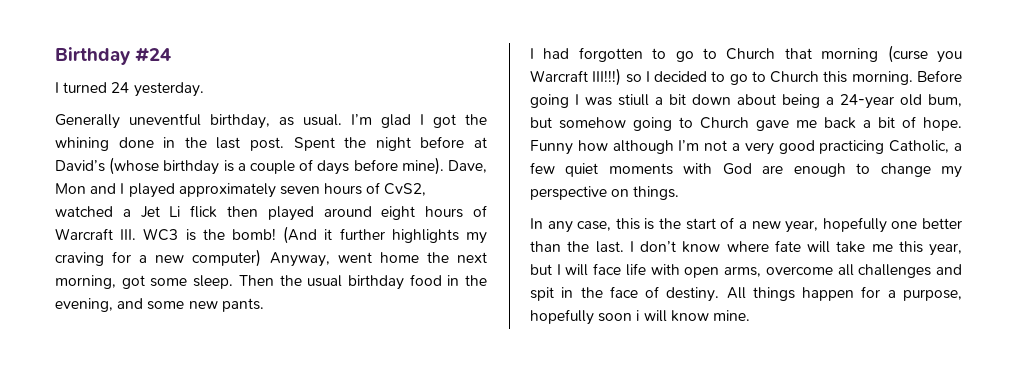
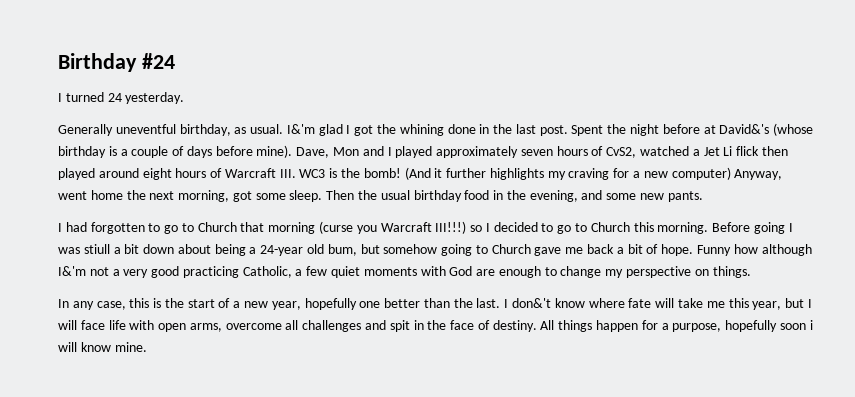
- I’m glad I got the whining done in the last post.
+ I&'m glad I got the whining done in the last post.
- Spent the night before at David’s (whose birthday is a couple of days before mine).
+ Spent the night before at David&'s (whose birthday is a couple of days before mine).
- Funny how although I’m not a very good practicing Catholic, a few quiet moments with God are enough to change my perspective on things.
+ Funny how although I&'m not a very good practicing Catholic, a few quiet moments with God are enough to change my perspective on things.
- I don’t know where fate will take me this year, but I will face life with open arms, overcome all challenges and spit in the face of destiny.
+ I don&'t know where fate will take me this year, but I will face life with open arms, overcome all challenges and spit in the face of destiny.

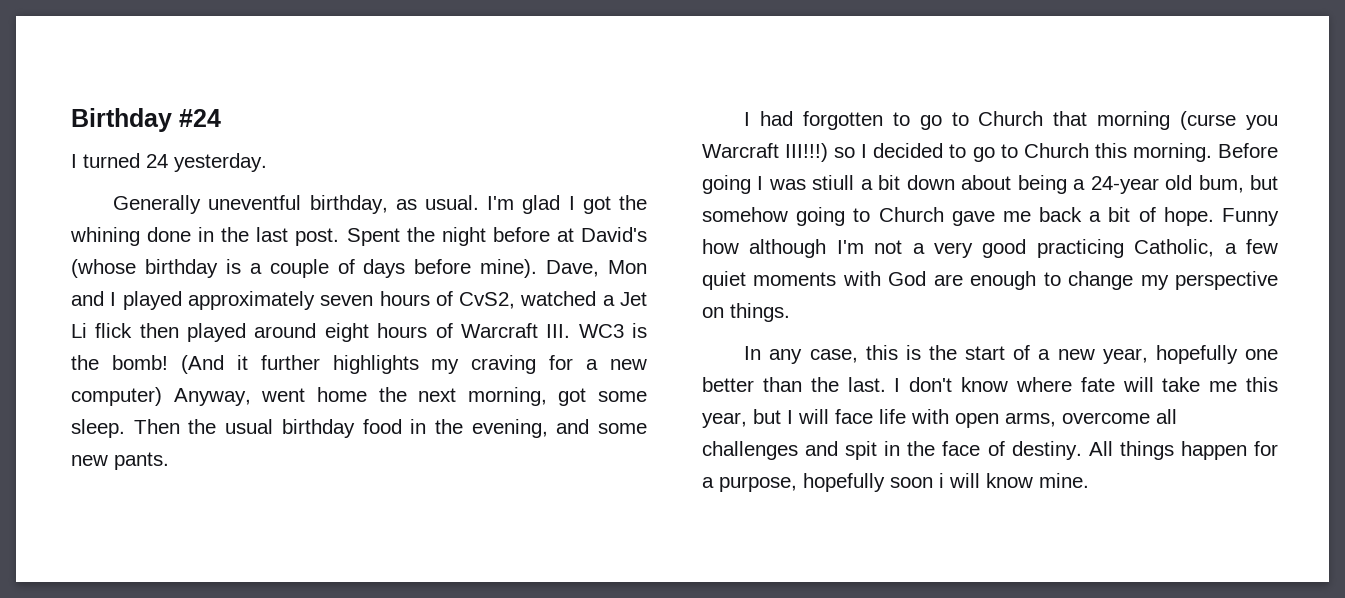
- I&'m glad I got the whining done in the last post.
+ I'm glad I got the whining done in the last post.
- Spent the night before at David&'s (whose birthday is a couple of days before mine).
+ Spent the night before at David's (whose birthday is a couple of days before mine).
- Funny how although I&'m not a very good practicing Catholic, a few quiet moments with God are enough to change my perspective on things.
+ Funny how although I'm not a very good practicing Catholic, a few quiet moments with God are enough to change my perspective on things.
- I don&'t know where fate will take me this year, but I will face life with open arms, overcome all challenges and spit in the face of destiny.
+ I don't know where fate will take me this year, but I will face life with open arms, overcome all challenges and spit in the face of destiny.

